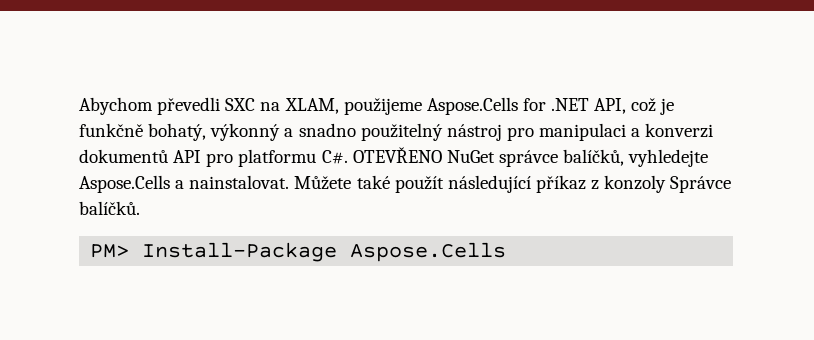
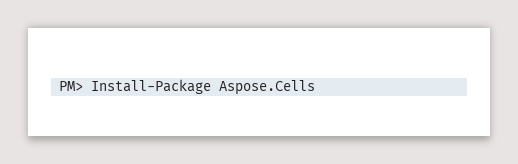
- Abychom převedli SXC na XLAM, použijeme Aspose.Cells for .NET API, což je funkčně bohatý, výkonný a snadno použitelný nástroj pro manipulaci a konverzi dokumentů API pro platformu C#. OTEVŘENO NuGet správce balíčků, vyhledejte Aspose.Cells a nainstalovat. Můžete také použít následující příkaz z konzoly Správce balíčků.

